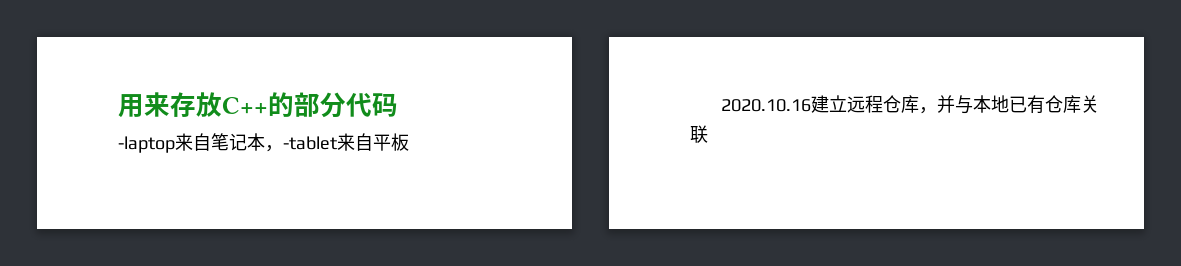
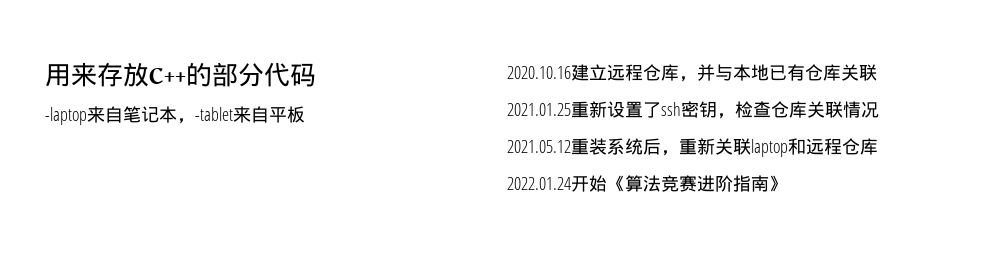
+ 2021.01.25重新设置了ssh密钥，检查仓库关联情况
+ 2021.05.12重装系统后，重新关联laptop和远程仓库
+ 2022.01.24开始《算法竞赛进阶指南》

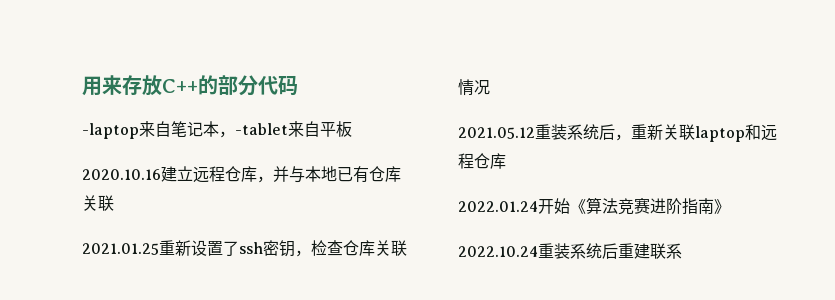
+ 2022.10.24重装系统后重建联系

